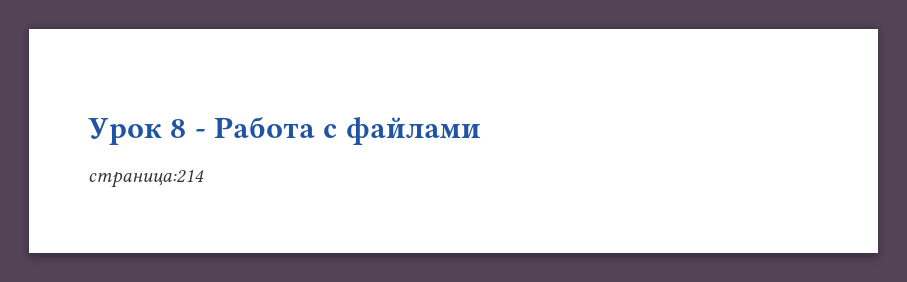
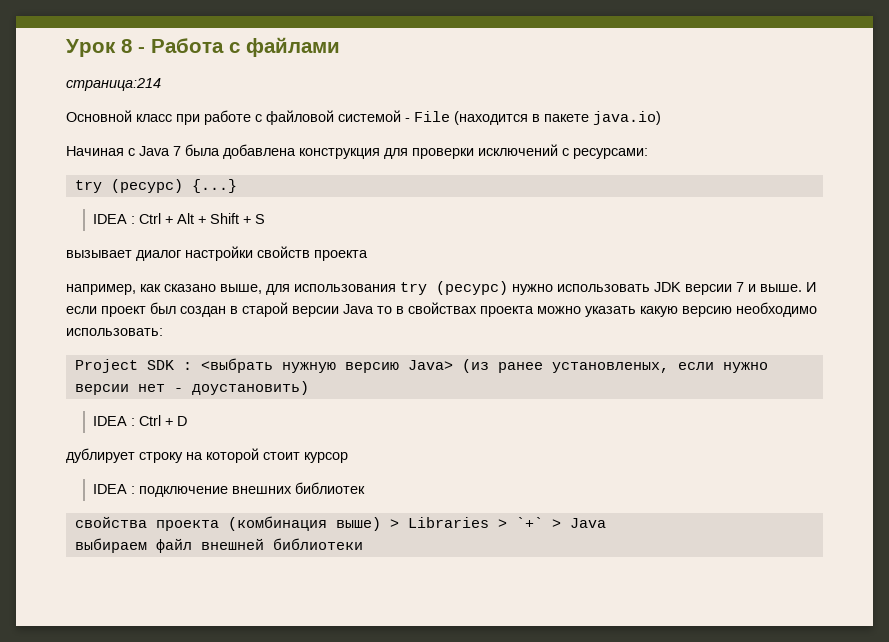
+ Основной класс при работе с файловой системой - File (находится в пакете java.io)
+ Начиная с Java 7 была добавлена конструкция для проверки исключений с ресурсами:
+ try (ресурс) {...}
+ IDEA : Ctrl + Alt + Shift + S
+ вызывает диалог настройки свойств проекта
+ например, как сказано выше, для использования try (ресурс) нужно использовать JDK версии 7 и выше. И если проект был создан в старой версии Java то в свойствах проекта можно указать какую версию необходимо использовать:
+ Project SDK : <выбрать нужную версию Java> (из ранее установленых, если нужно версии нет - доустановить)
+ IDEA : Ctrl + D
+ дублирует строку на которой стоит курсор
+ IDEA : подключение внешних библиотек
+ свойства проекта (комбинация выше) > Libraries > `+` > Java
+ выбираем файл внешней библиотеки

